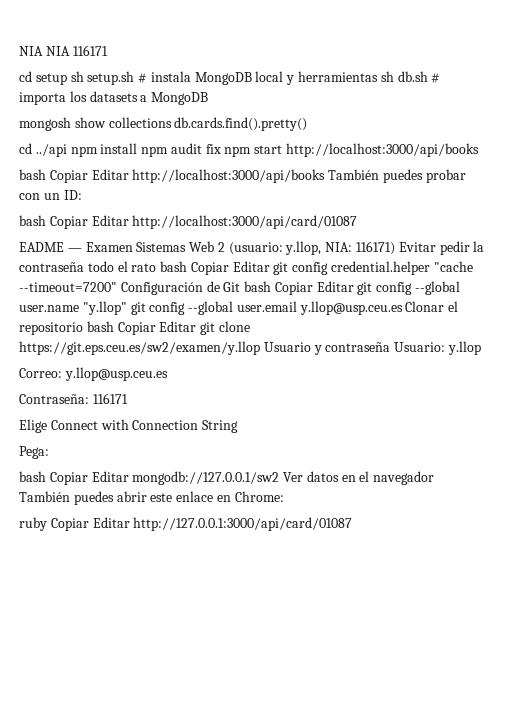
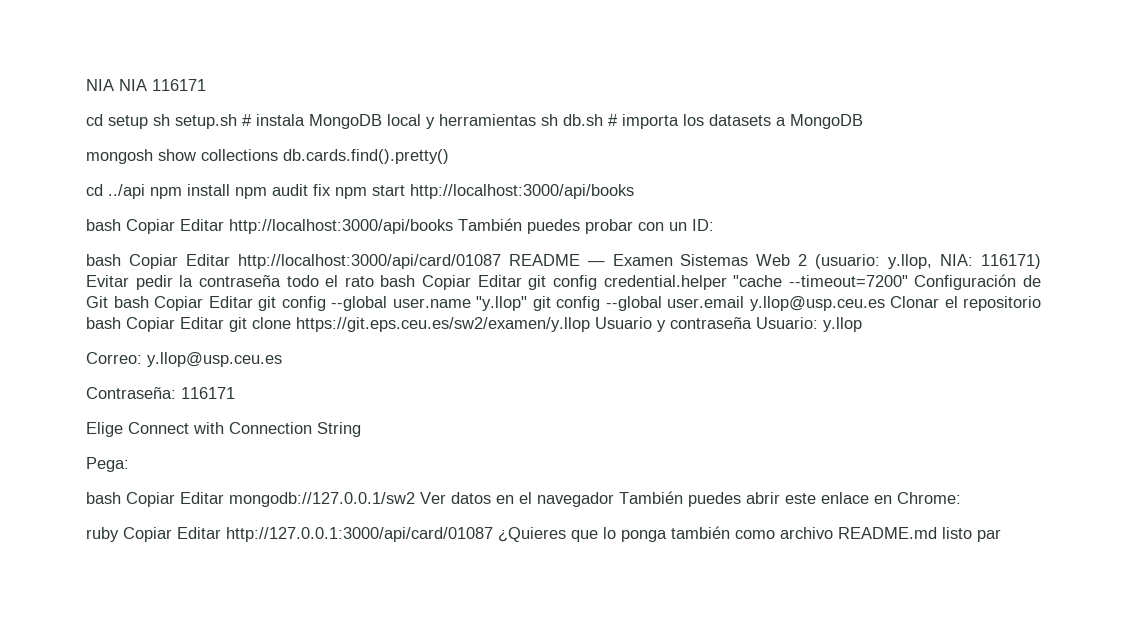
- bash Copiar Editar http://localhost:3000/api/card/01087
- EADME — Examen Sistemas Web 2 (usuario: y.llop, NIA: 116171) Evitar pedir la contraseña todo el rato bash Copiar Editar git config credential.helper "cache --timeout=7200" Configuración de Git bash Copiar Editar git config --global user.name "y.llop" git config --global user.email y.llop@usp.ceu.es Clonar el repositorio bash Copiar Editar git clone https://git.eps.ceu.es/sw2/examen/y.llop Usuario y contraseña Usuario: y.llop
+ bash Copiar Editar http://localhost:3000/api/card/01087 README — Examen Sistemas Web 2 (usuario: y.llop, NIA: 116171) Evitar pedir la contraseña todo el rato bash Copiar Editar git config credential.helper "cache --timeout=7200" Configuración de Git bash Copiar Editar git config --global user.name "y.llop" git config --global user.email y.llop@usp.ceu.es Clonar el repositorio bash Copiar Editar git clone https://git.eps.ceu.es/sw2/examen/y.llop Usuario y contraseña Usuario: y.llop
- ruby Copiar Editar http://127.0.0.1:3000/api/card/01087
+ ruby Copiar Editar http://127.0.0.1:3000/api/card/01087 ¿Quieres que lo ponga también como archivo README.md listo par

